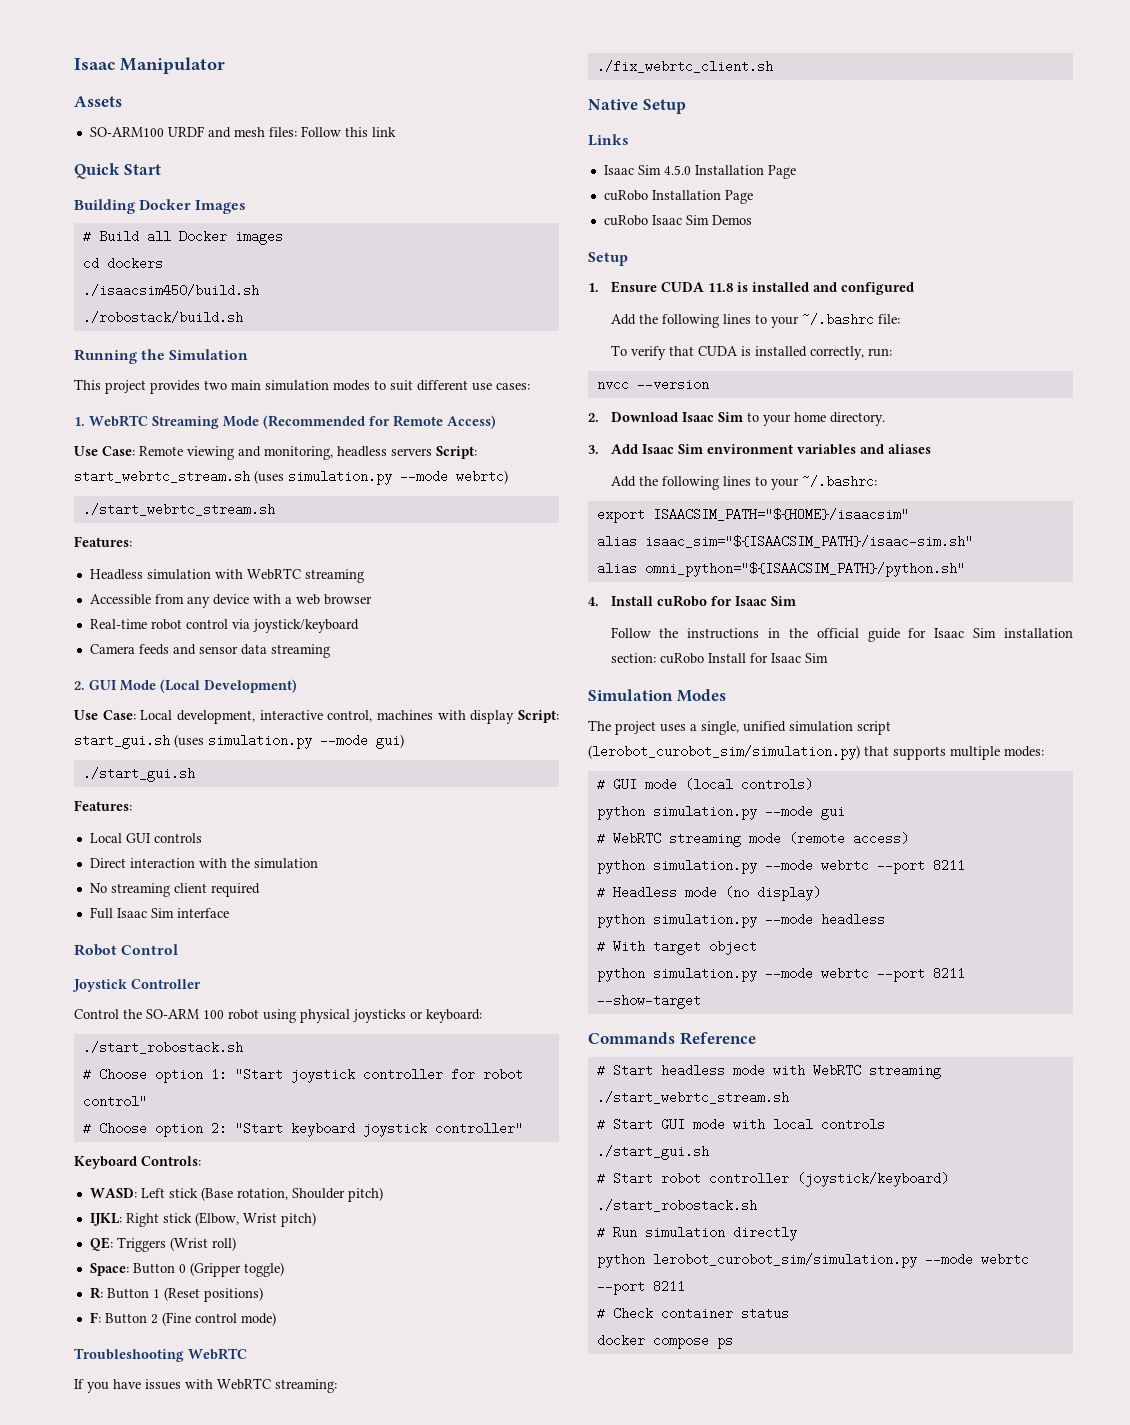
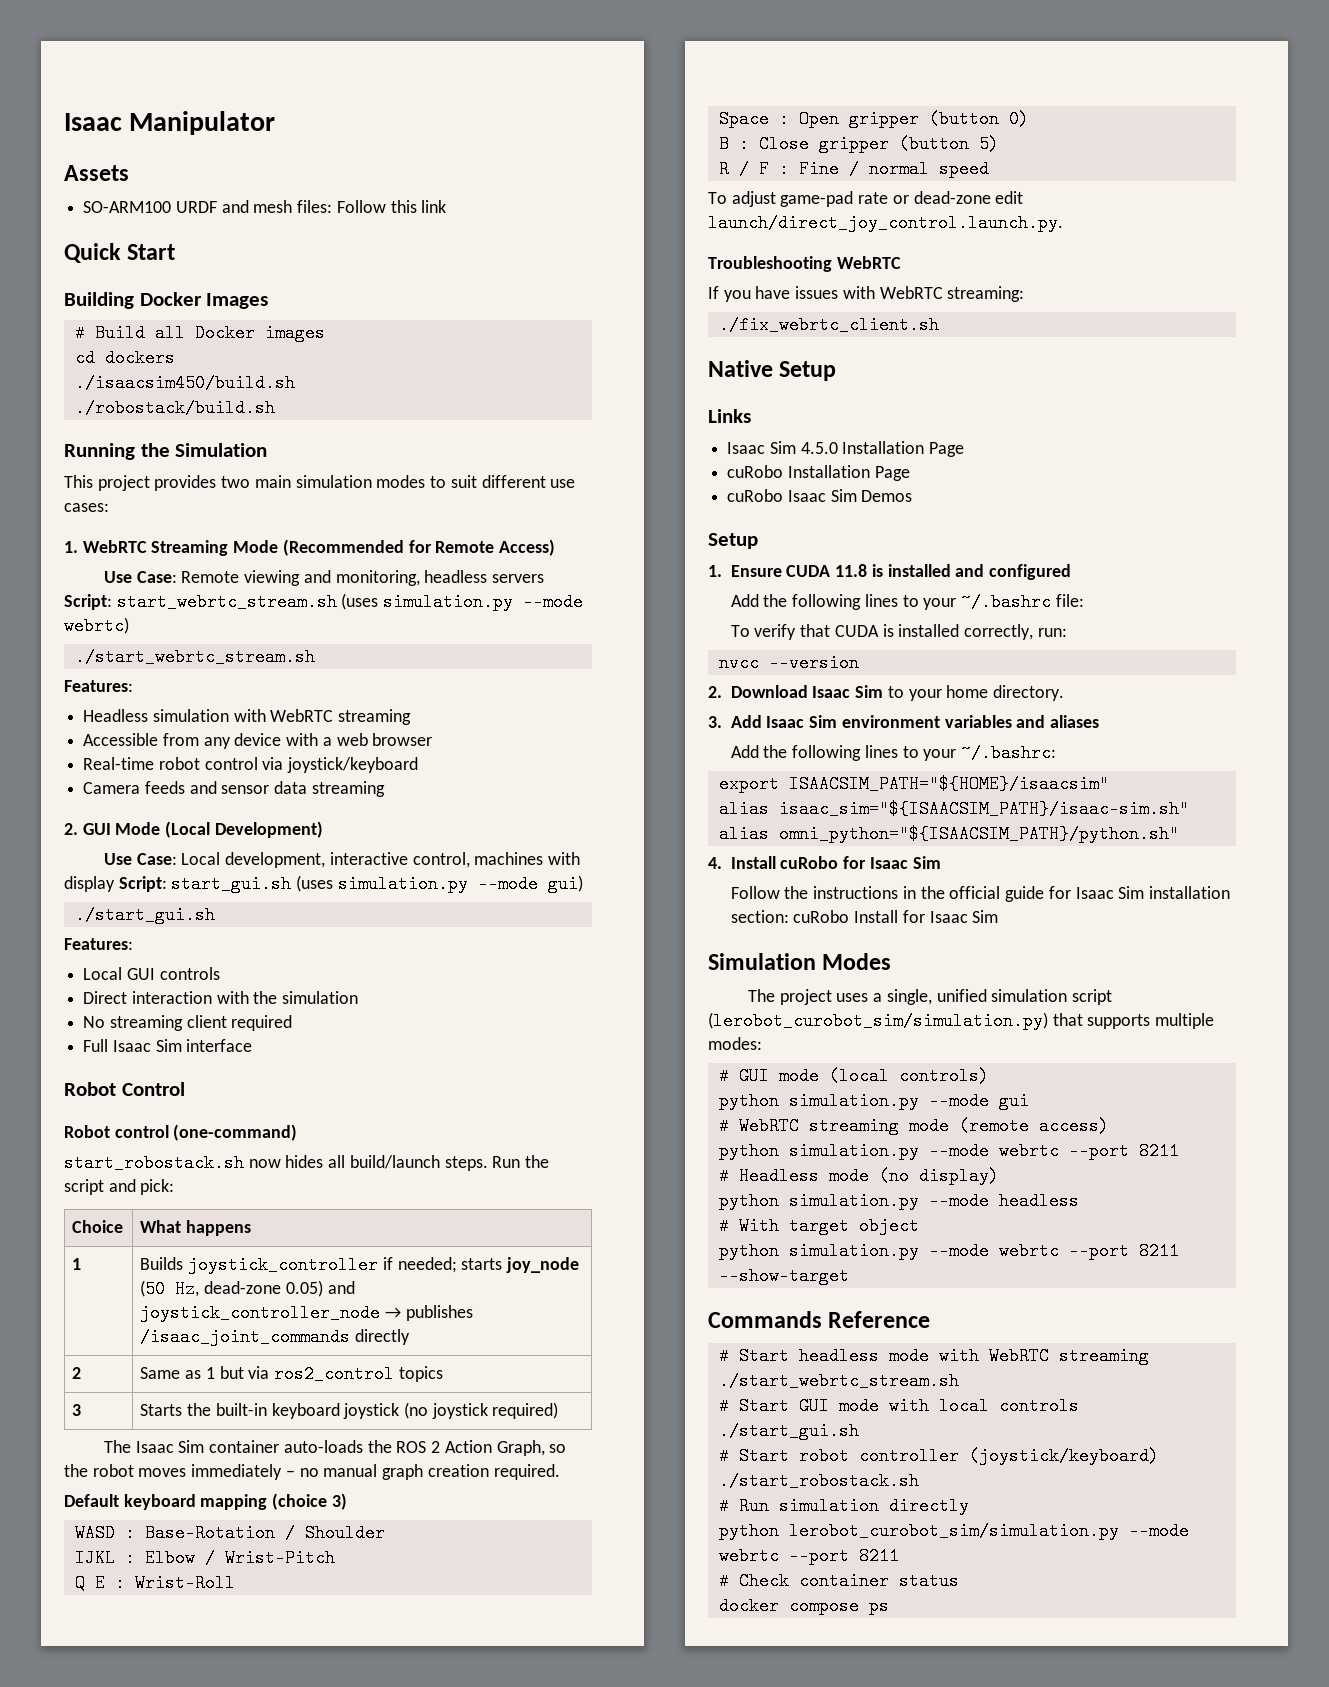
- Joystick Controller
- Control the SO-ARM 100 robot using physical joysticks or keyboard:
- ./start_robostack.sh
- # Choose option 1: "Start joystick controller for robot control"
- # Choose option 2: "Start keyboard joystick controller"
- Keyboard Controls:
- WASD: Left stick (Base rotation, Shoulder pitch)
- IJKL: Right stick (Elbow, Wrist pitch)
- QE: Triggers (Wrist roll)
- Space: Button 0 (Gripper toggle)
- R: Button 1 (Reset positions)
- F: Button 2 (Fine control mode)
+ Robot control (one-command)
+ start_robostack.sh now hides all build/launch steps. Run the script and pick:
+ Choice | What happens
+ 1 | Builds joystick_controller if needed; starts joy_node (50 Hz, dead-zone 0.05) and joystick_controller_node → publishes /isaac_joint_commands directly
+ 2 | Same as 1 but via ros2_control topics
+ 3 | Starts the built-in keyboard joystick (no joystick required)
+ The Isaac Sim container auto-loads the ROS 2 Action Graph, so the robot moves immediately – no manual graph creation required.
+ Default keyboard mapping (choice 3)
+ WASD : Base-Rotation / Shoulder
+ IJKL : Elbow / Wrist-Pitch
+ Q E : Wrist-Roll
+ Space : Open gripper (button 0)
+ B : Close gripper (button 5)
+ R / F : Fine / normal speed
+ To adjust game-pad rate or dead-zone edit launch/direct_joy_control.launch.py.

